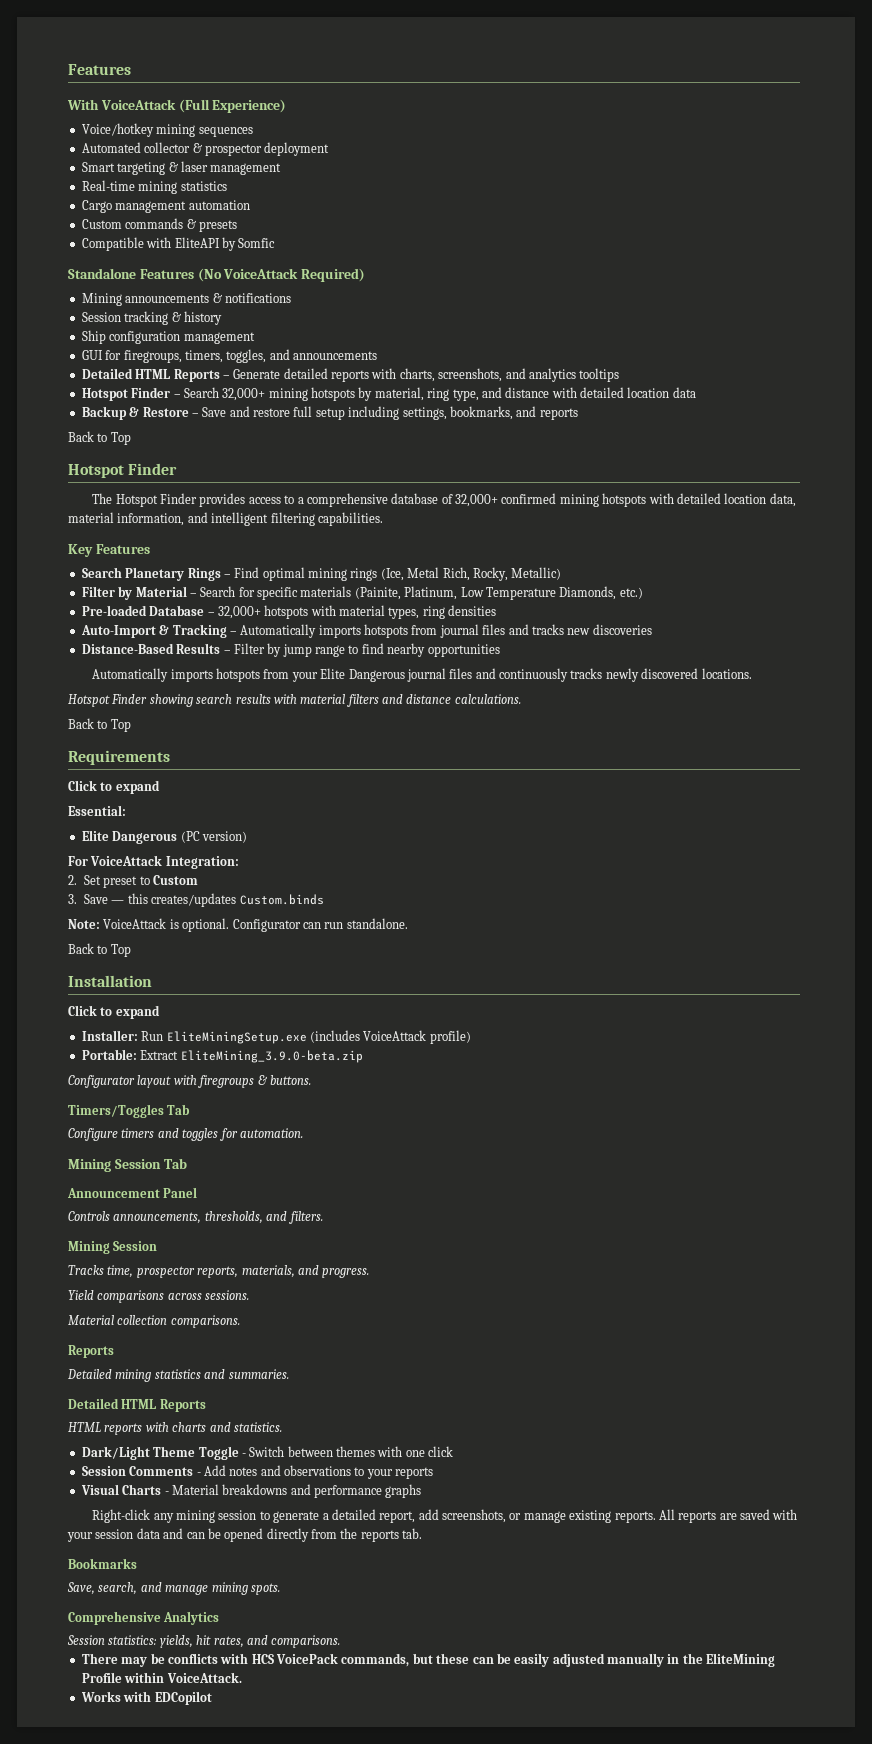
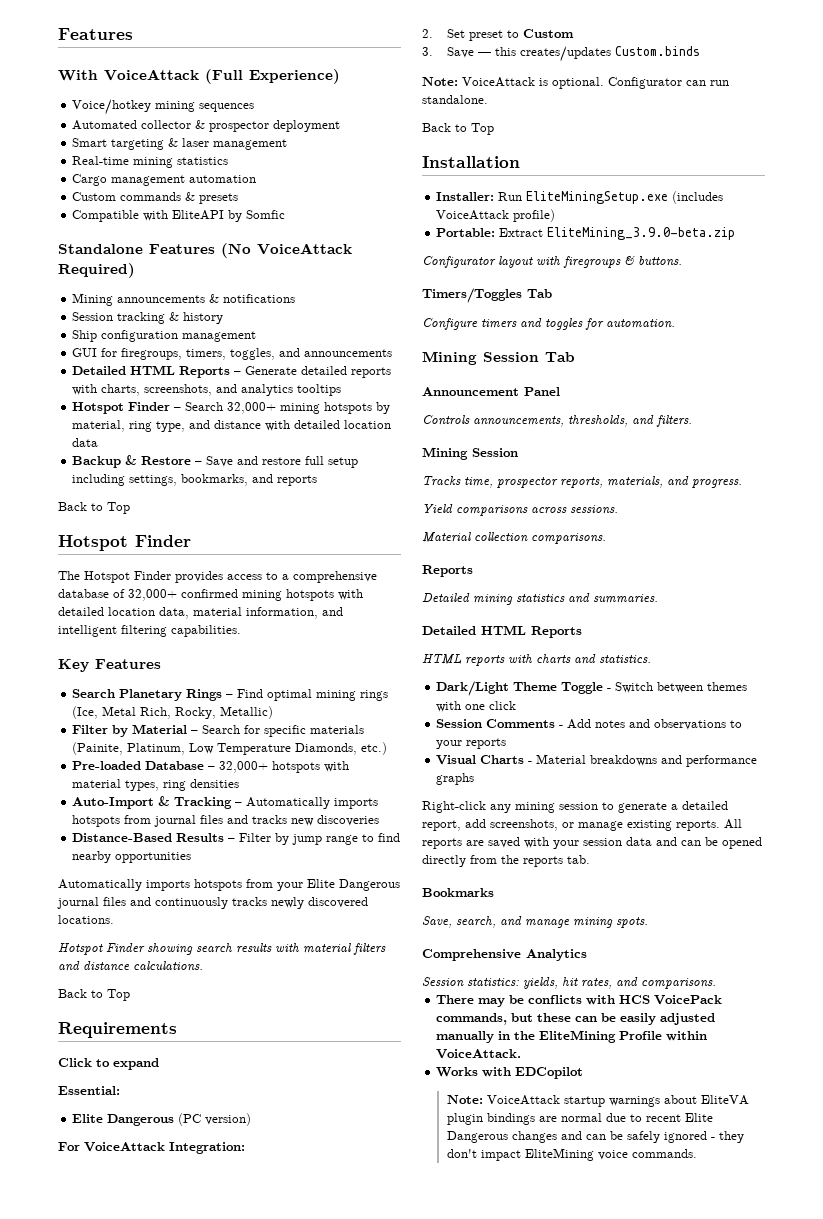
  Installation
- Click to expand
+ Note: VoiceAttack startup warnings about EliteVA plugin bindings are normal due to recent Elite Dangerous changes and can be safely ignored - they don't impact EliteMining voice commands.

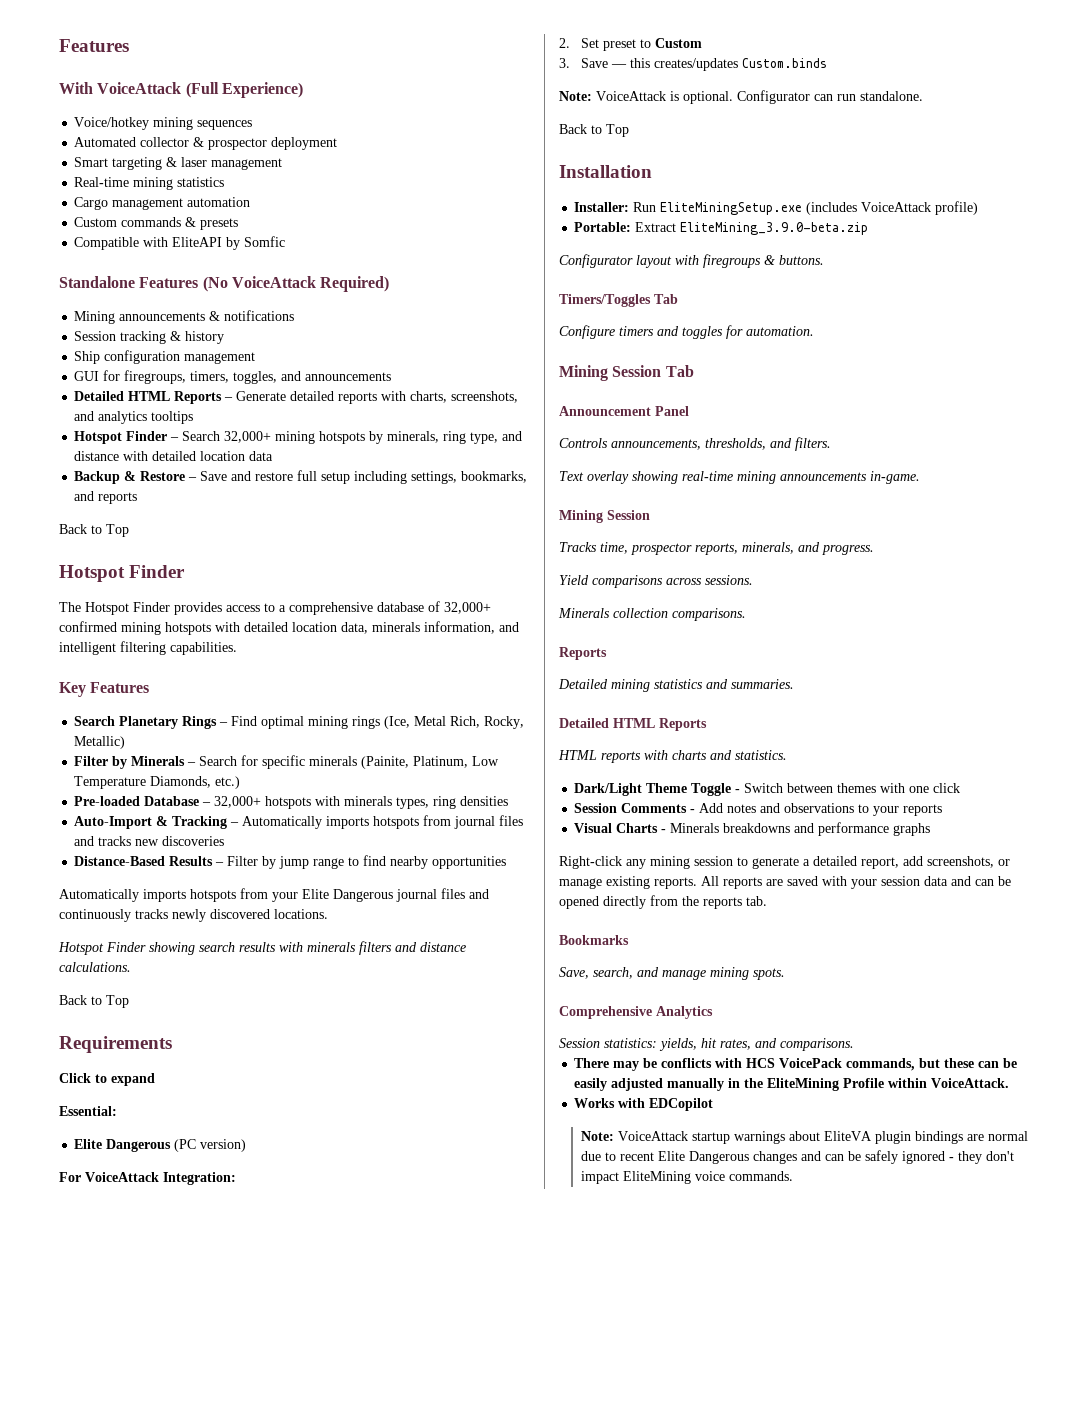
- Hotspot Finder – Search 32,000+ mining hotspots by material, ring type, and distance with detailed location data
+ Hotspot Finder – Search 32,000+ mining hotspots by minerals, ring type, and distance with detailed location data
- The Hotspot Finder provides access to a comprehensive database of 32,000+ confirmed mining hotspots with detailed location data, material information, and intelligent filtering capabilities.
+ The Hotspot Finder provides access to a comprehensive database of 32,000+ confirmed mining hotspots with detailed location data, minerals information, and intelligent filtering capabilities.
- Filter by Material – Search for specific materials (Painite, Platinum, Low Temperature Diamonds, etc.)
+ Filter by Minerals – Search for specific minerals (Painite, Platinum, Low Temperature Diamonds, etc.)
- Pre-loaded Database – 32,000+ hotspots with material types, ring densities
+ Pre-loaded Database – 32,000+ hotspots with minerals types, ring densities
- Hotspot Finder showing search results with material filters and distance calculations.
+ Hotspot Finder showing search results with minerals filters and distance calculations.
+ Text overlay showing real-time mining announcements in-game.
- Tracks time, prospector reports, materials, and progress.
+ Tracks time, prospector reports, minerals, and progress.
- Material collection comparisons.
+ Minerals collection comparisons.
- Visual Charts - Material breakdowns and performance graphs
+ Visual Charts - Minerals breakdowns and performance graphs

